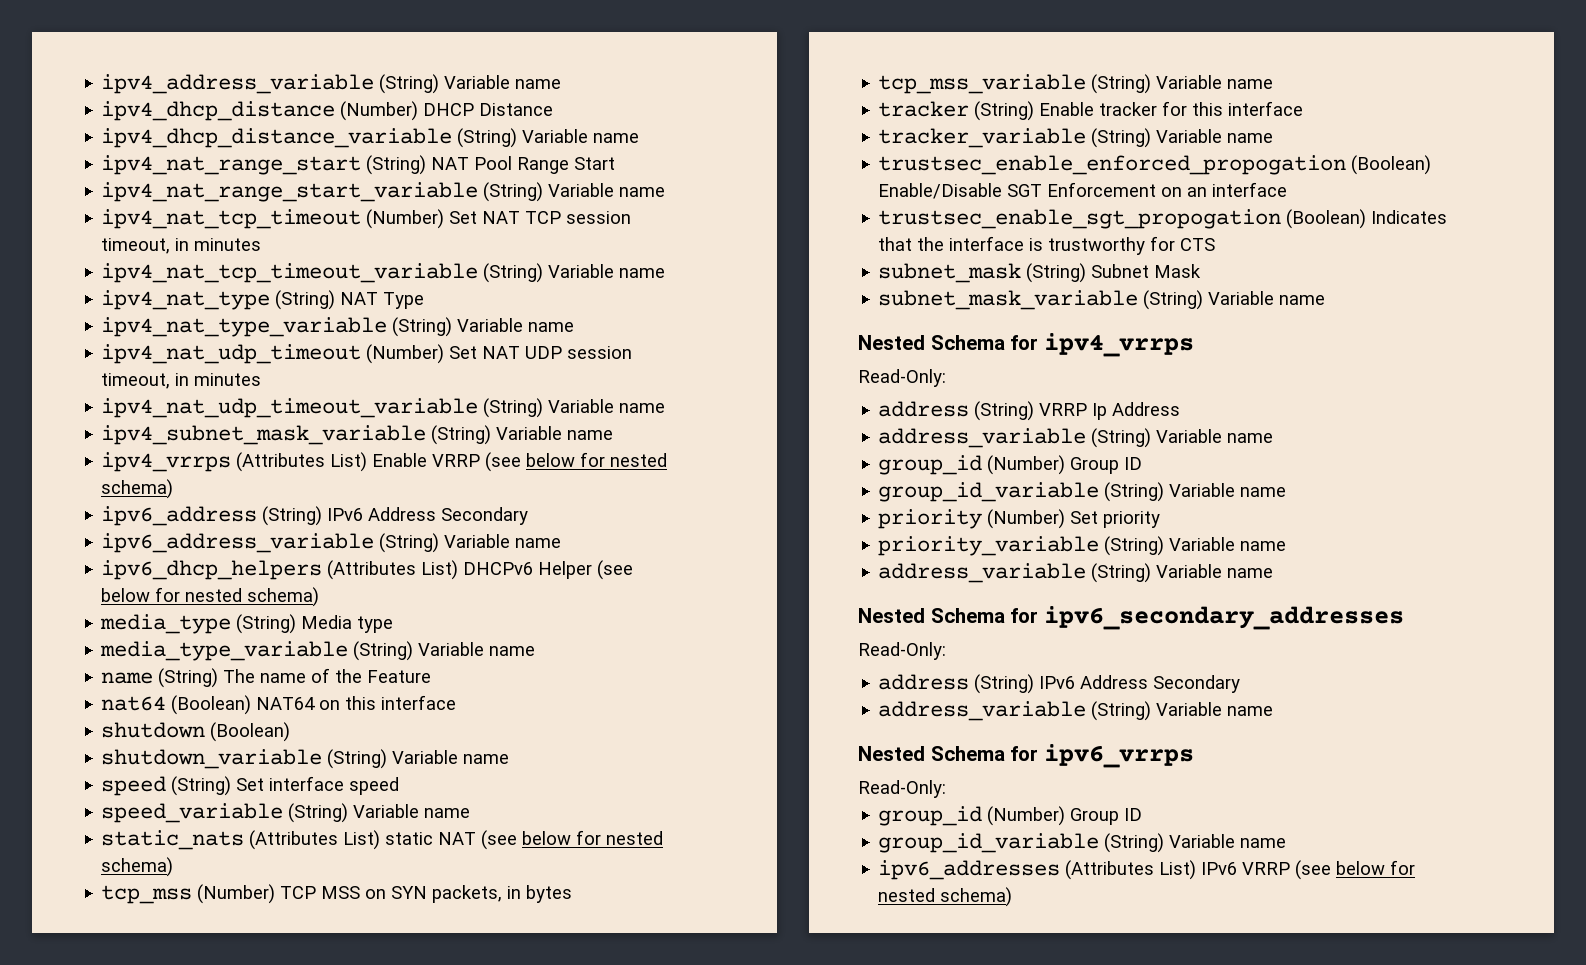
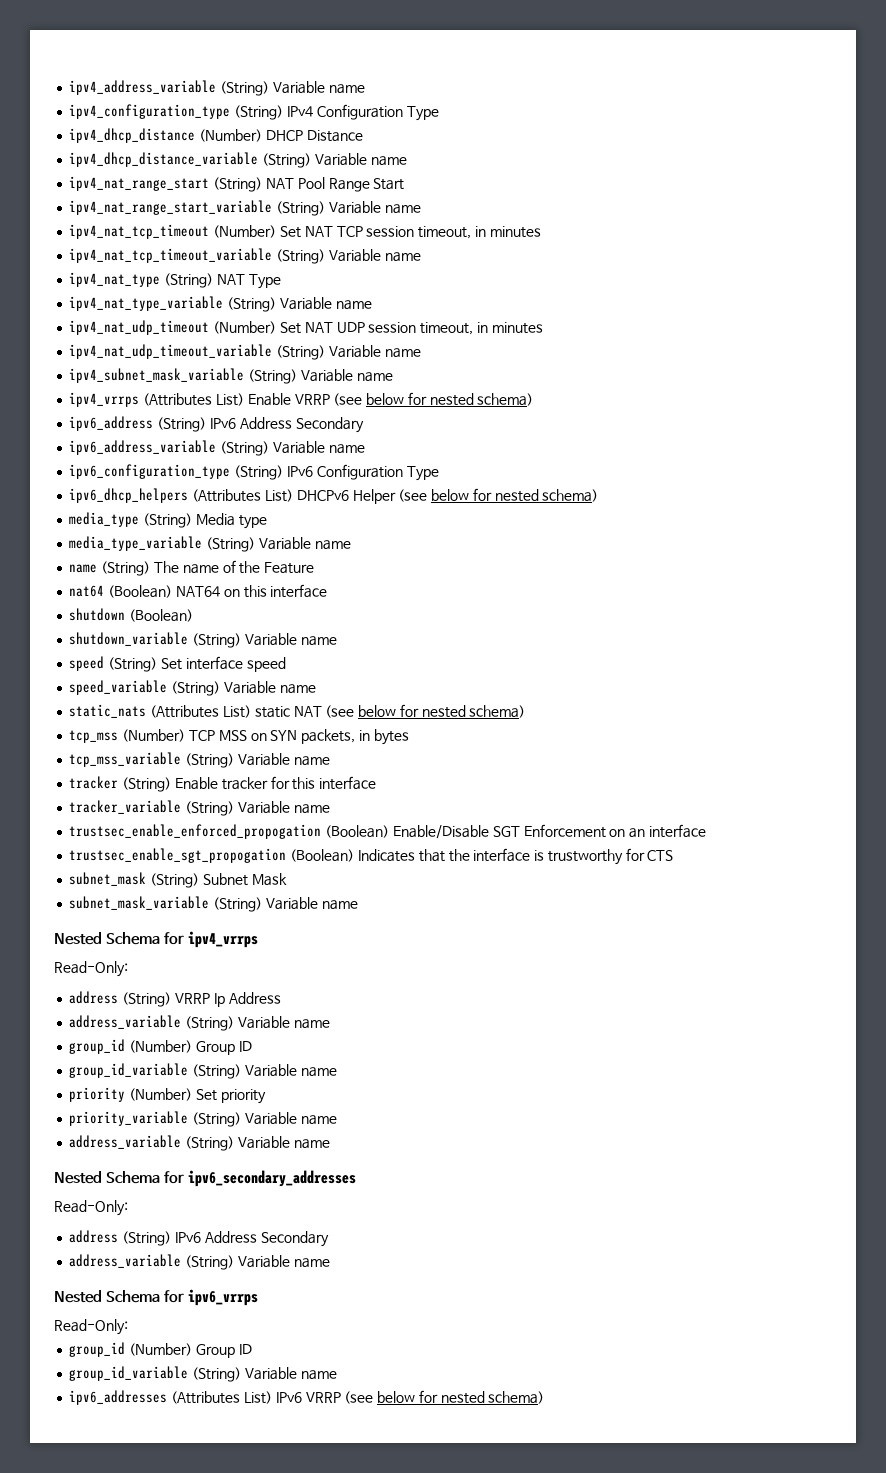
+ ipv4_configuration_type (String) IPv4 Configuration Type
+ ipv6_configuration_type (String) IPv6 Configuration Type

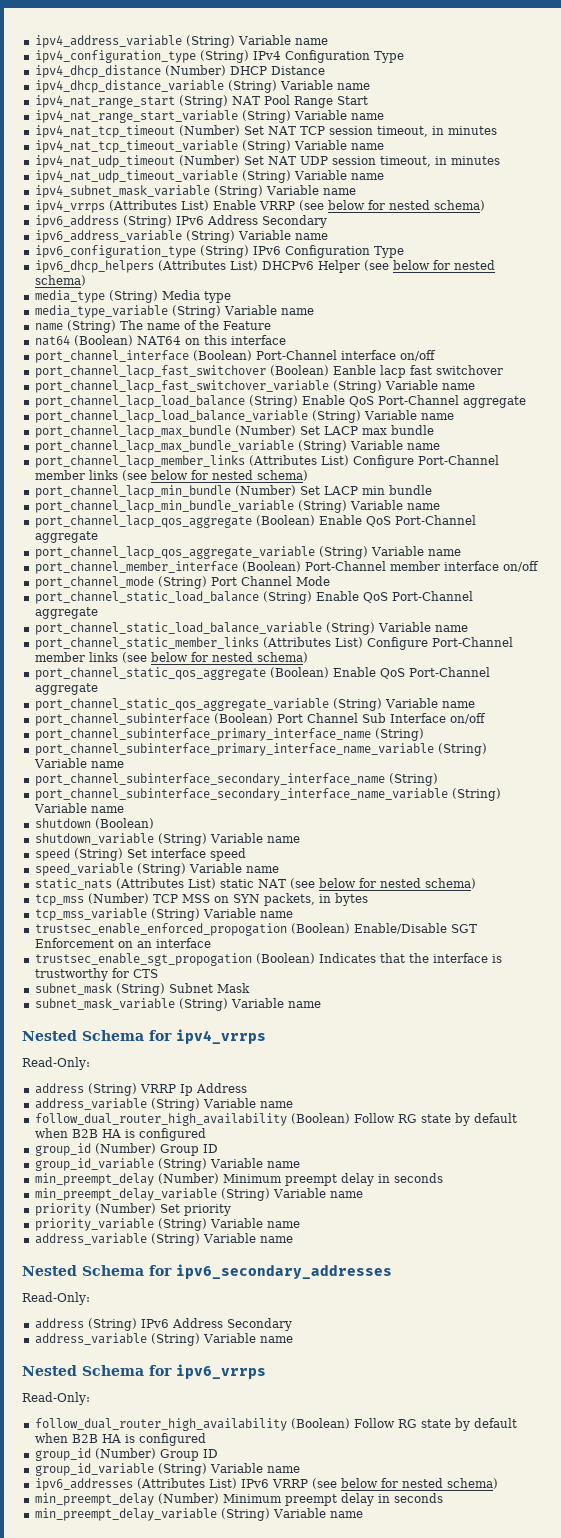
- ipv4_nat_type (String) NAT Type
- ipv4_nat_type_variable (String) Variable name
+ port_channel_interface (Boolean) Port-Channel interface on/off
+ port_channel_lacp_fast_switchover (Boolean) Eanble lacp fast switchover
+ port_channel_lacp_fast_switchover_variable (String) Variable name
+ port_channel_lacp_load_balance (String) Enable QoS Port-Channel aggregate
+ port_channel_lacp_load_balance_variable (String) Variable name
+ port_channel_lacp_max_bundle (Number) Set LACP max bundle
+ port_channel_lacp_max_bundle_variable (String) Variable name
+ port_channel_lacp_member_links (Attributes List) Configure Port-Channel member links (see below for nested schema)
+ port_channel_lacp_min_bundle (Number) Set LACP min bundle
+ port_channel_lacp_min_bundle_variable (String) Variable name
+ port_channel_lacp_qos_aggregate (Boolean) Enable QoS Port-Channel aggregate
+ port_channel_lacp_qos_aggregate_variable (String) Variable name
+ port_channel_member_interface (Boolean) Port-Channel member interface on/off
+ port_channel_mode (String) Port Channel Mode
+ port_channel_static_load_balance (String) Enable QoS Port-Channel aggregate
+ port_channel_static_load_balance_variable (String) Variable name
+ port_channel_static_member_links (Attributes List) Configure Port-Channel member links (see below for nested schema)
+ port_channel_static_qos_aggregate (Boolean) Enable QoS Port-Channel aggregate
+ port_channel_static_qos_aggregate_variable (String) Variable name
+ port_channel_subinterface (Boolean) Port Channel Sub Interface on/off
+ port_channel_subinterface_primary_interface_name (String)
+ port_channel_subinterface_primary_interface_name_variable (String) Variable name
+ port_channel_subinterface_secondary_interface_name (String)
+ port_channel_subinterface_secondary_interface_name_variable (String) Variable name
- tracker (String) Enable tracker for this interface
- tracker_variable (String) Variable name
  address (String) VRRP Ip Address
  address_variable (String) Variable name
+ follow_dual_router_high_availability (Boolean) Follow RG state by default when B2B HA is configured
  group_id (Number) Group ID
  group_id_variable (String) Variable name
+ min_preempt_delay (Number) Minimum preempt delay in seconds
+ min_preempt_delay_variable (String) Variable name
  Nested Schema for ipv6_vrrps
  Read-Only:
+ follow_dual_router_high_availability (Boolean) Follow RG state by default when B2B HA is configured
  ipv6_addresses (Attributes List) IPv6 VRRP (see below for nested schema)
+ min_preempt_delay (Number) Minimum preempt delay in seconds
+ min_preempt_delay_variable (String) Variable name

